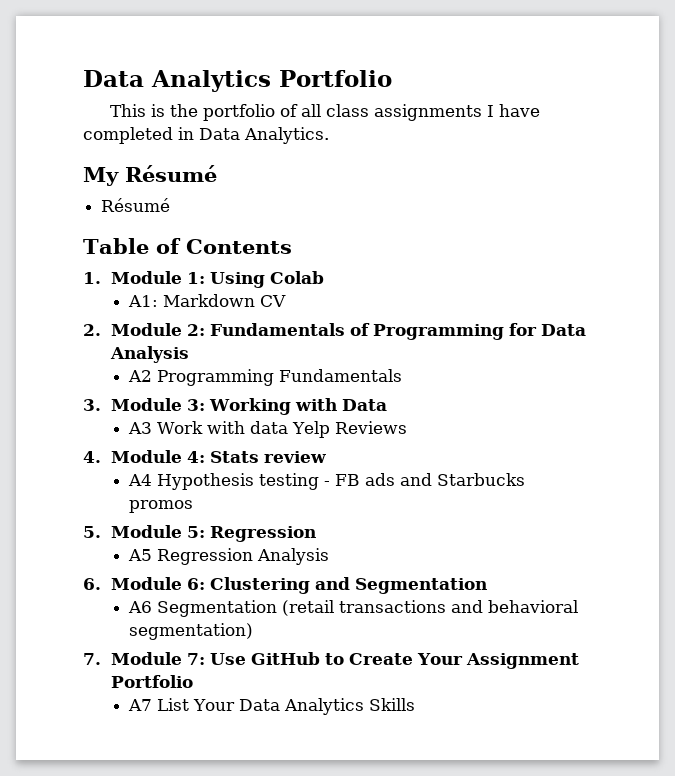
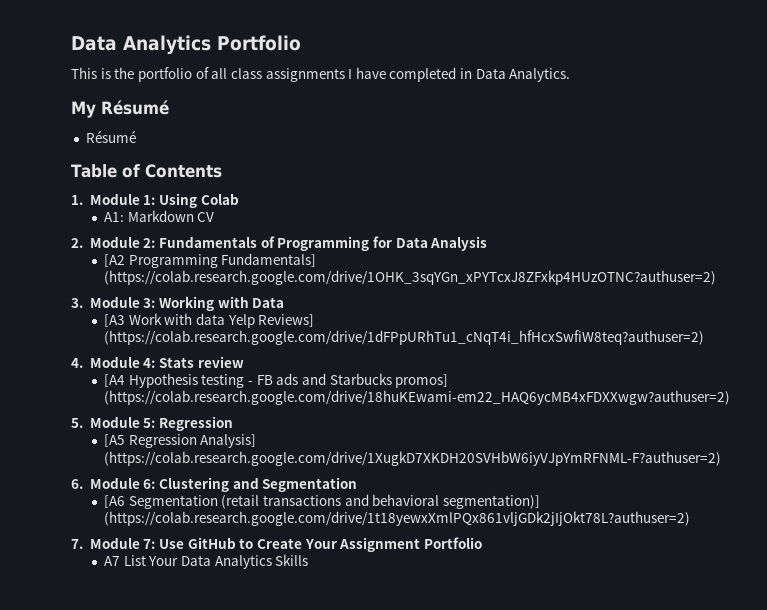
- A2 Programming Fundamentals
+ [A2 Programming Fundamentals] (https://colab.research.google.com/drive/1OHK_3sqYGn_xPYTcxJ8ZFxkp4HUzOTNC?authuser=2)
- A3 Work with data Yelp Reviews
+ [A3 Work with data Yelp Reviews] (https://colab.research.google.com/drive/1dFPpURhTu1_cNqT4i_hfHcxSwfiW8teq?authuser=2)
- A4 Hypothesis testing - FB ads and Starbucks promos
+ [A4 Hypothesis testing - FB ads and Starbucks promos] (https://colab.research.google.com/drive/18huKEwami-em22_HAQ6ycMB4xFDXXwgw?authuser=2)
- A5 Regression Analysis
+ [A5 Regression Analysis] (https://colab.research.google.com/drive/1XugkD7XKDH20SVHbW6iyVJpYmRFNML-F?authuser=2)
- A6 Segmentation (retail transactions and behavioral segmentation)
+ [A6 Segmentation (retail transactions and behavioral segmentation)] (https://colab.research.google.com/drive/1t18yewxXmlPQx861vljGDk2jIjOkt78L?authuser=2)

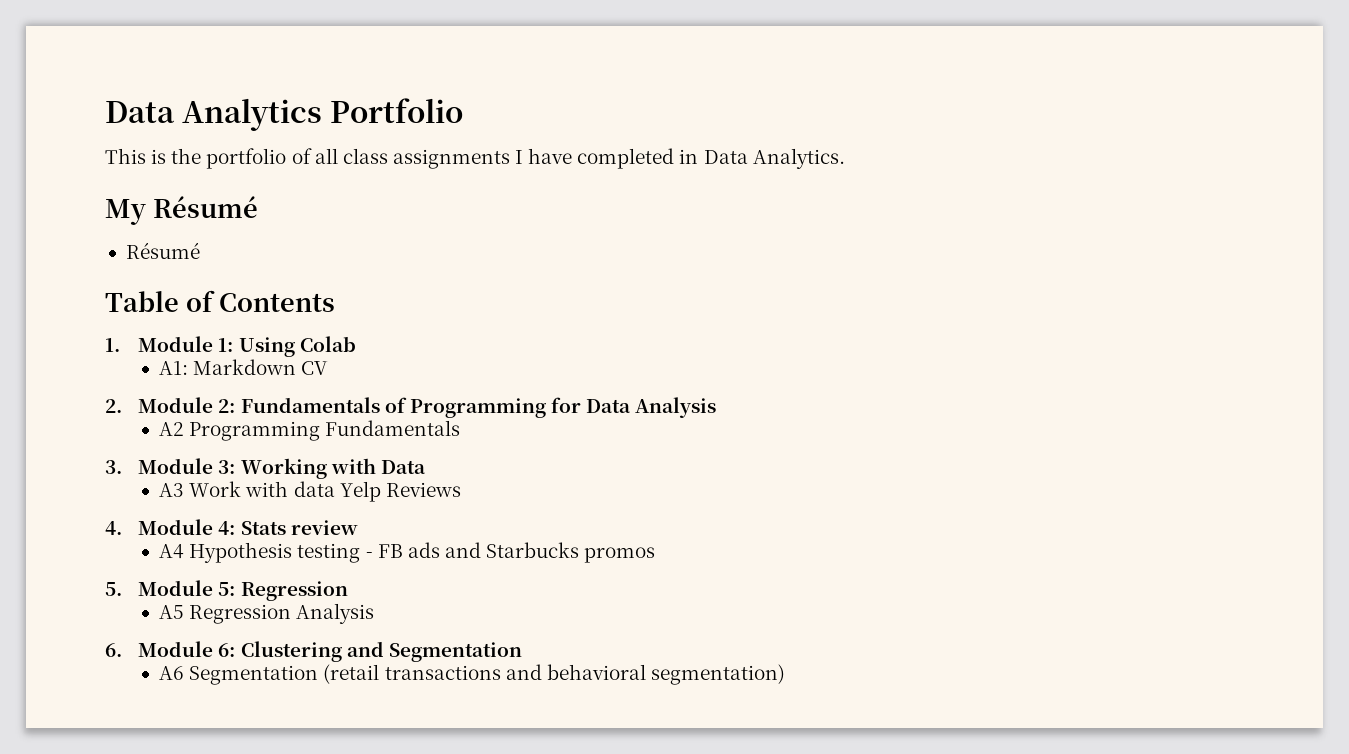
- [A2 Programming Fundamentals] (https://colab.research.google.com/drive/1OHK_3sqYGn_xPYTcxJ8ZFxkp4HUzOTNC?authuser=2)
+ A2 Programming Fundamentals
- [A3 Work with data Yelp Reviews] (https://colab.research.google.com/drive/1dFPpURhTu1_cNqT4i_hfHcxSwfiW8teq?authuser=2)
+ A3 Work with data Yelp Reviews
- [A4 Hypothesis testing - FB ads and Starbucks promos] (https://colab.research.google.com/drive/18huKEwami-em22_HAQ6ycMB4xFDXXwgw?authuser=2)
+ A4 Hypothesis testing - FB ads and Starbucks promos
- [A5 Regression Analysis] (https://colab.research.google.com/drive/1XugkD7XKDH20SVHbW6iyVJpYmRFNML-F?authuser=2)
+ A5 Regression Analysis
- [A6 Segmentation (retail transactions and behavioral segmentation)] (https://colab.research.google.com/drive/1t18yewxXmlPQx861vljGDk2jIjOkt78L?authuser=2)
- 7. Module 7: Use GitHub to Create Your Assignment Portfolio
- A7 List Your Data Analytics Skills
+ A6 Segmentation (retail transactions and behavioral segmentation)

